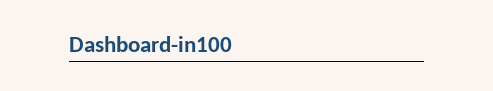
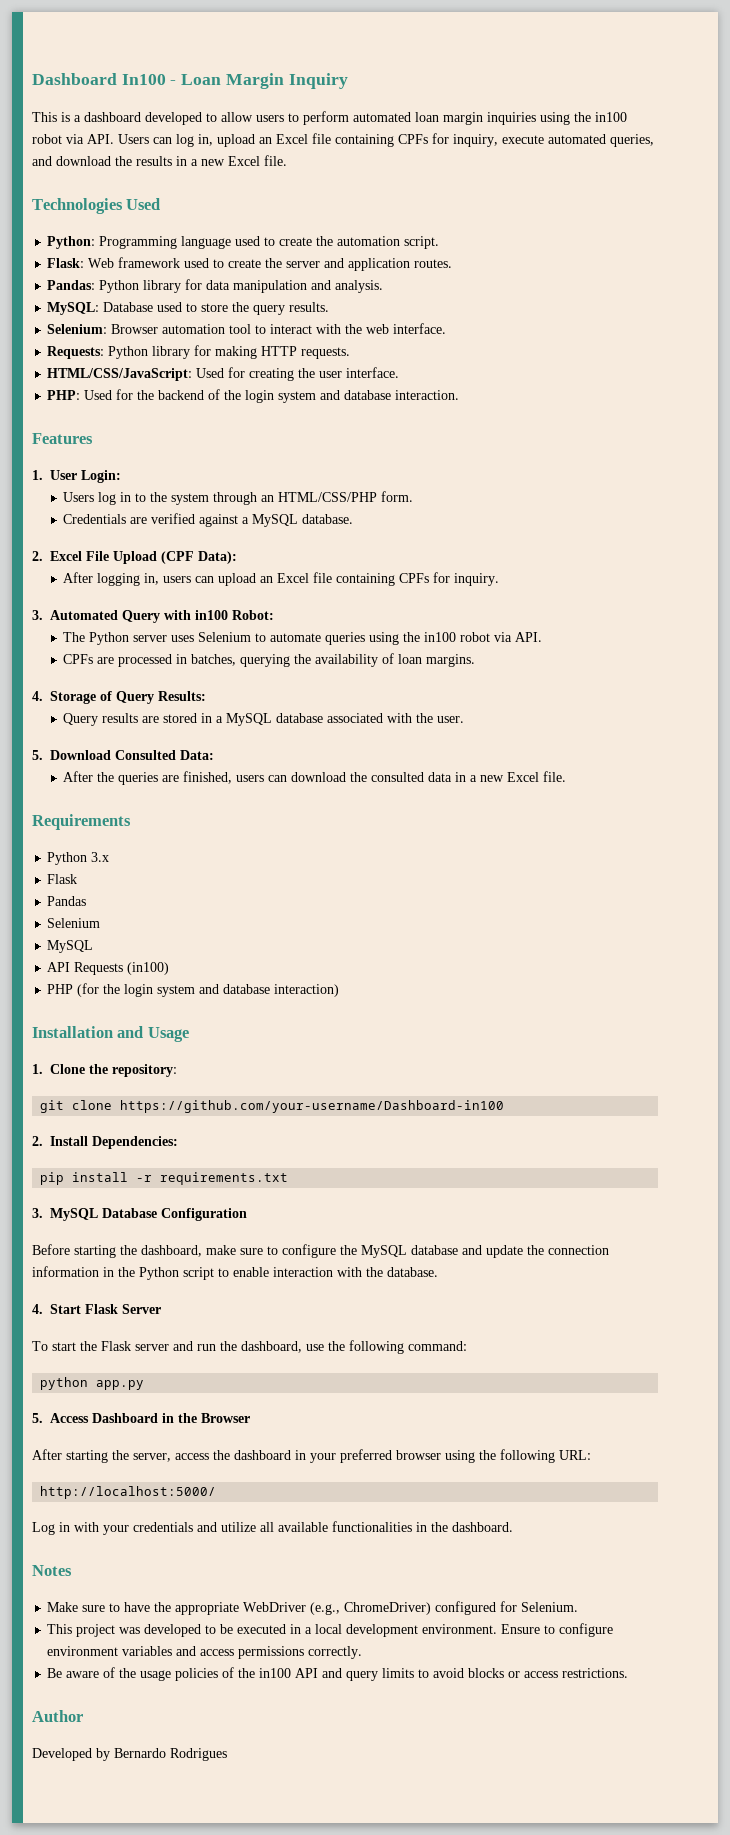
- Dashboard-in100
+ Dashboard In100 - Loan Margin Inquiry
+ This is a dashboard developed to allow users to perform automated loan margin inquiries using the in100 robot via API. Users can log in, upload an Excel file containing CPFs for inquiry, execute automated queries, and download the results in a new Excel file.
+ Technologies Used
+ Python: Programming language used to create the automation script.
+ Flask: Web framework used to create the server and application routes.
+ Pandas: Python library for data manipulation and analysis.
+ MySQL: Database used to store the query results.
+ Selenium: Browser automation tool to interact with the web interface.
+ Requests: Python library for making HTTP requests.
+ HTML/CSS/JavaScript: Used for creating the user interface.
+ PHP: Used for the backend of the login system and database interaction.
+ Features
+ 1. User Login:
+ Users log in to the system through an HTML/CSS/PHP form.
+ Credentials are verified against a MySQL database.
+ 2. Excel File Upload (CPF Data):
+ After logging in, users can upload an Excel file containing CPFs for inquiry.
+ 3. Automated Query with in100 Robot:
+ The Python server uses Selenium to automate queries using the in100 robot via API.
+ CPFs are processed in batches, querying the availability of loan margins.
+ 4. Storage of Query Results:
+ Query results are stored in a MySQL database associated with the user.
+ 5. Download Consulted Data:
+ After the queries are finished, users can download the consulted data in a new Excel file.
+ Requirements
+ Python 3.x
+ Flask
+ Pandas
+ Selenium
+ MySQL
+ API Requests (in100)
+ PHP (for the login system and database interaction)
+ Installation and Usage
+ 1. Clone the repository:
+ git clone https://github.com/your-username/Dashboard-in100
+ 2. Install Dependencies:
+ pip install -r requirements.txt
+ 3. MySQL Database Configuration
+ Before starting the dashboard, make sure to configure the MySQL database and update the connection information in the Python script to enable interaction with the database.
+ 4. Start Flask Server
+ To start the Flask server and run the dashboard, use the following command:
+ python app.py
+ 5. Access Dashboard in the Browser
+ After starting the server, access the dashboard in your preferred browser using the following URL:
+ http://localhost:5000/
+ Log in with your credentials and utilize all available functionalities in the dashboard.
+ Notes
+ Make sure to have the appropriate WebDriver (e.g., ChromeDriver) configured for Selenium.
+ This project was developed to be executed in a local development environment. Ensure to configure environment variables and access permissions correctly.
+ Be aware of the usage policies of the in100 API and query limits to avoid blocks or access restrictions.
+ Author
+ Developed by Bernardo Rodrigues

